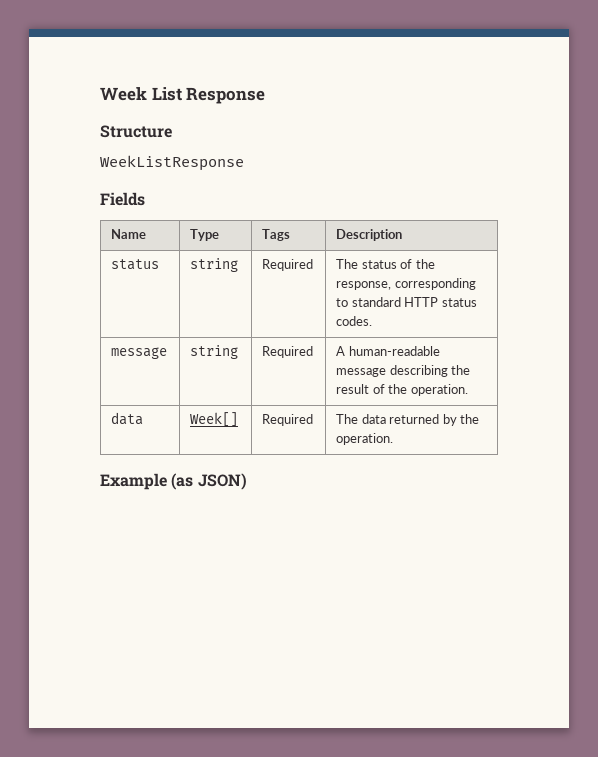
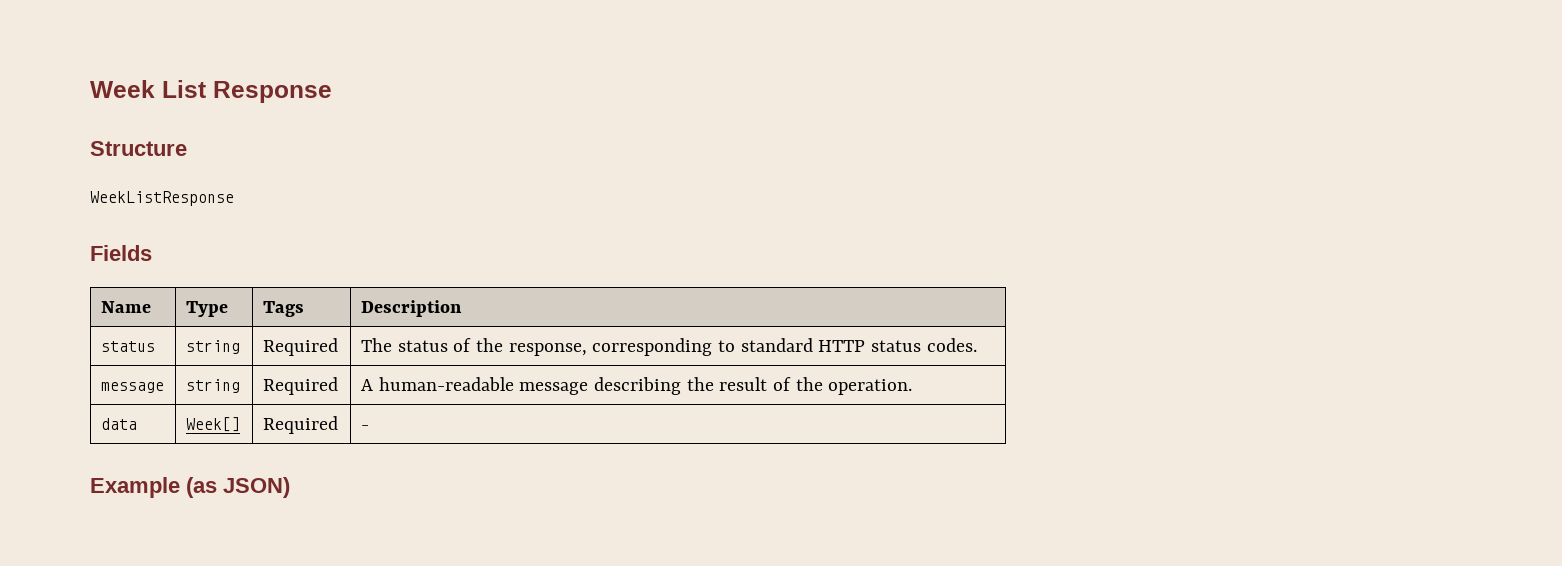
- data | Week[] | Required | The data returned by the operation.
+ data | Week[] | Required | -

